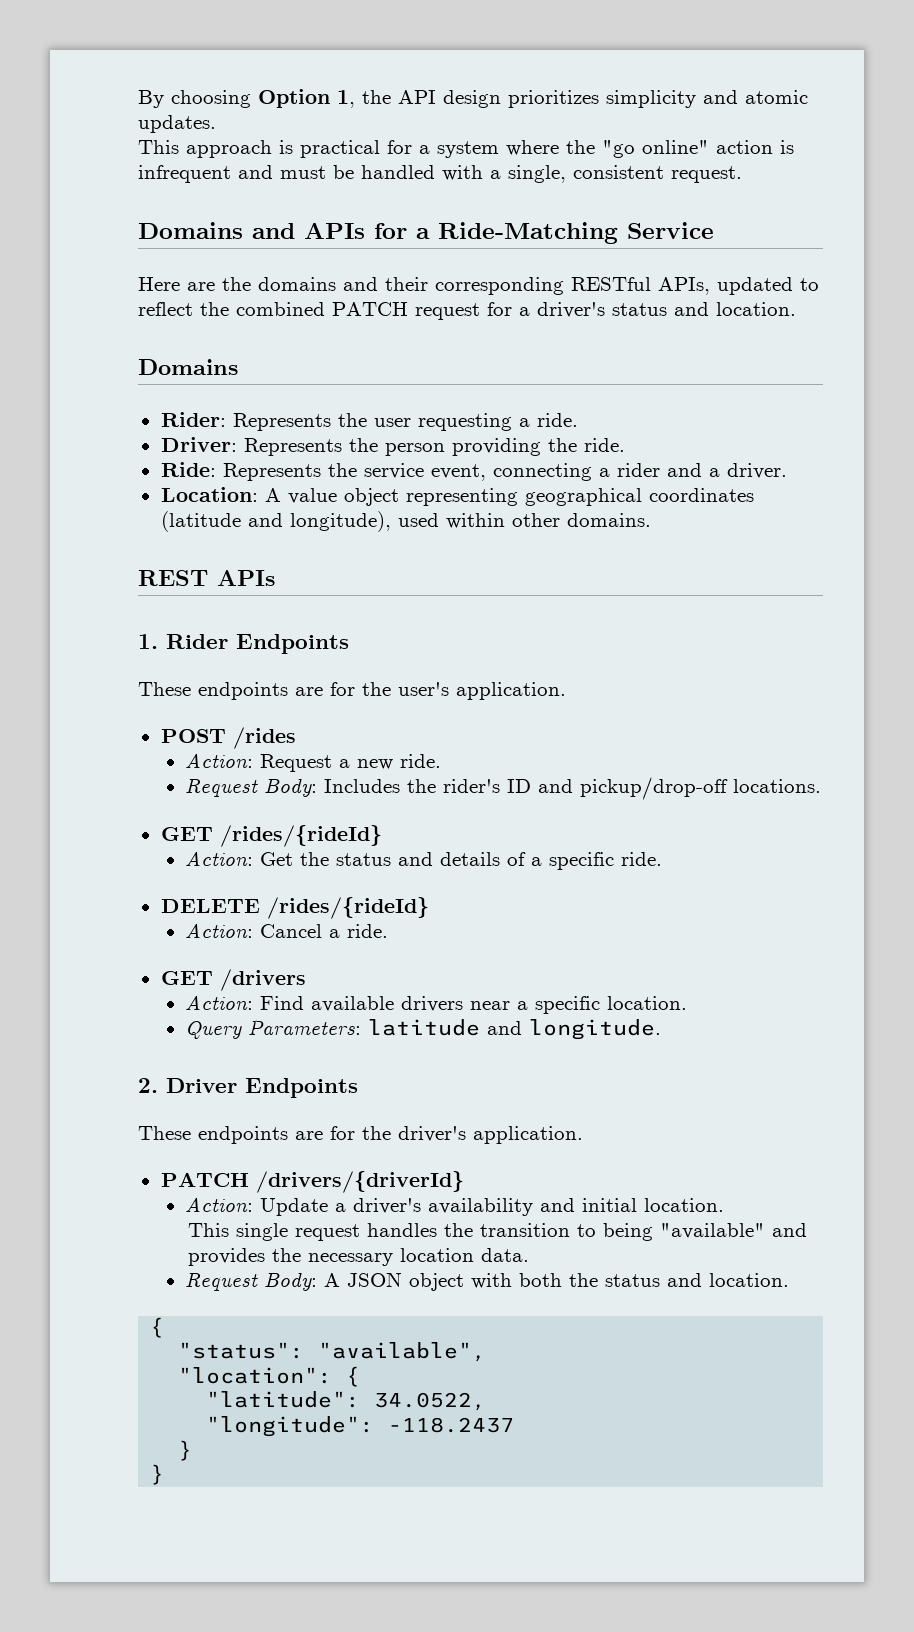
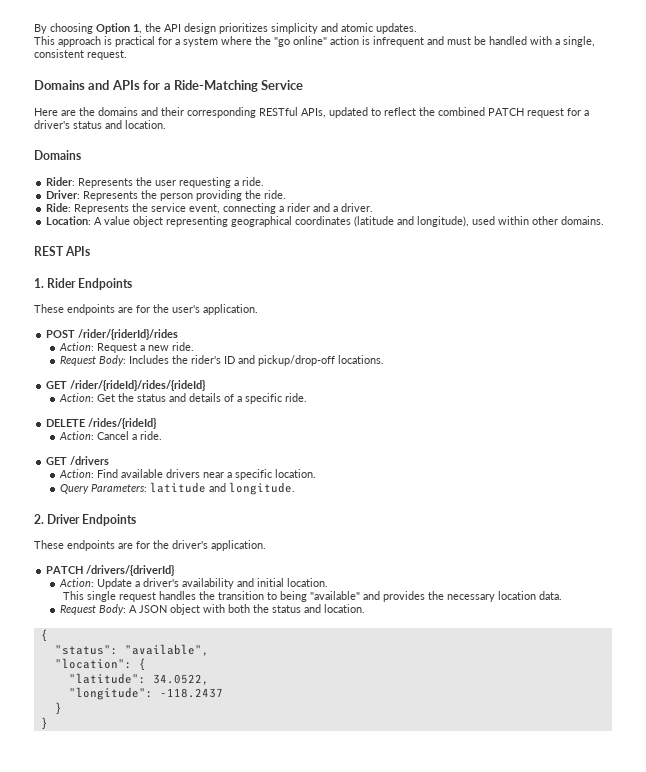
- POST /rides
+ POST /rider/{riderId}/rides
- GET /rides/{rideId}
+ GET /rider/{rideId}/rides/{rideId}

